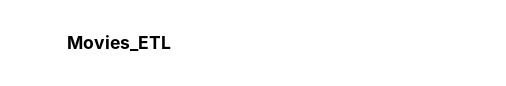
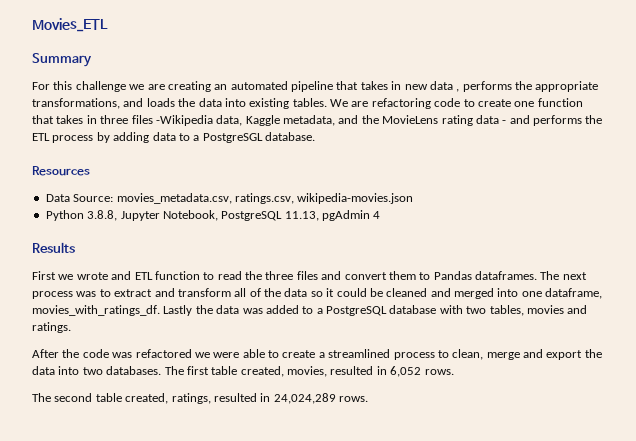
+ Summary
+ For this challenge we are creating an automated pipeline that takes in new data , performs the appropriate transformations, and loads the data into existing tables. We are refactoring code to create one function that takes in three files -Wikipedia data, Kaggle metadata, and the MovieLens rating data - and performs the ETL process by adding data to a PostgreSGL database.
+ Resources
+ Data Source: movies_metadata.csv, ratings.csv, wikipedia-movies.json
+ Python 3.8.8, Jupyter Notebook, PostgreSQL 11.13, pgAdmin 4
+ Results
+ First we wrote and ETL function to read the three files and convert them to Pandas dataframes. The next process was to extract and transform all of the data so it could be cleaned and merged into one dataframe, movies_with_ratings_df. Lastly the data was added to a PostgreSQL database with two tables, movies and ratings.
+ After the code was refactored we were able to create a streamlined process to clean, merge and export the data into two databases. The first table created, movies, resulted in 6,052 rows.
+ The second table created, ratings, resulted in 24,024,289 rows.

